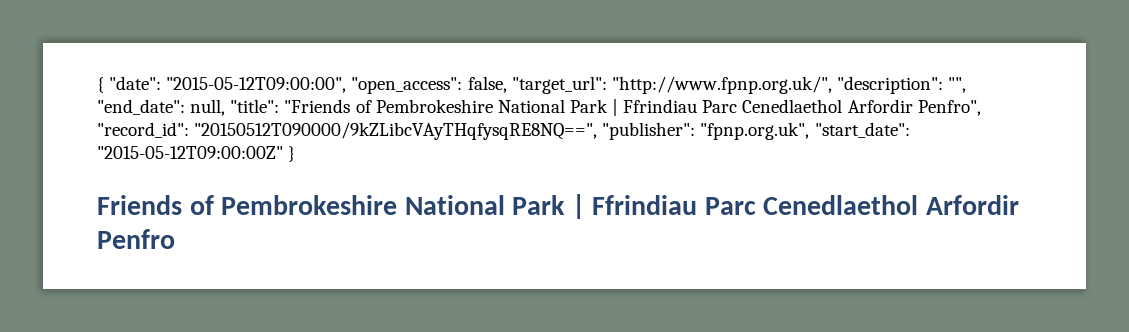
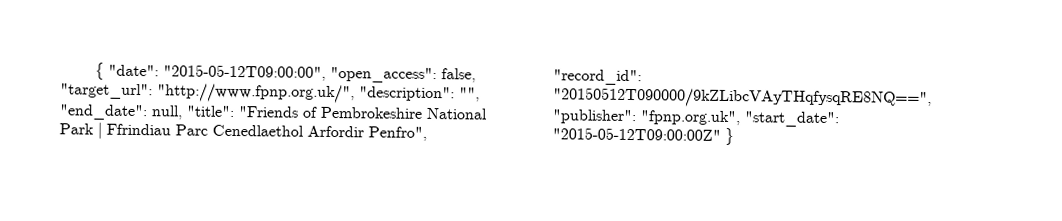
- Friends of Pembrokeshire National Park | Ffrindiau Parc Cenedlaethol Arfordir Penfro

